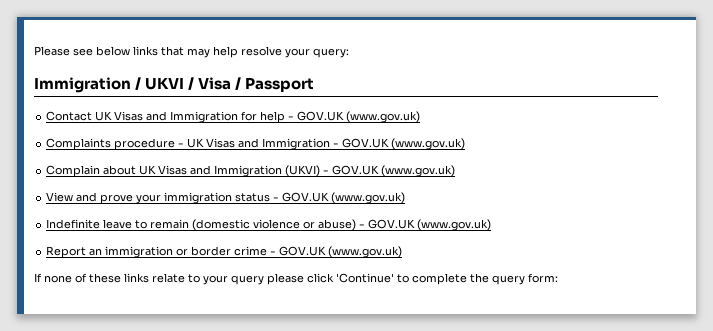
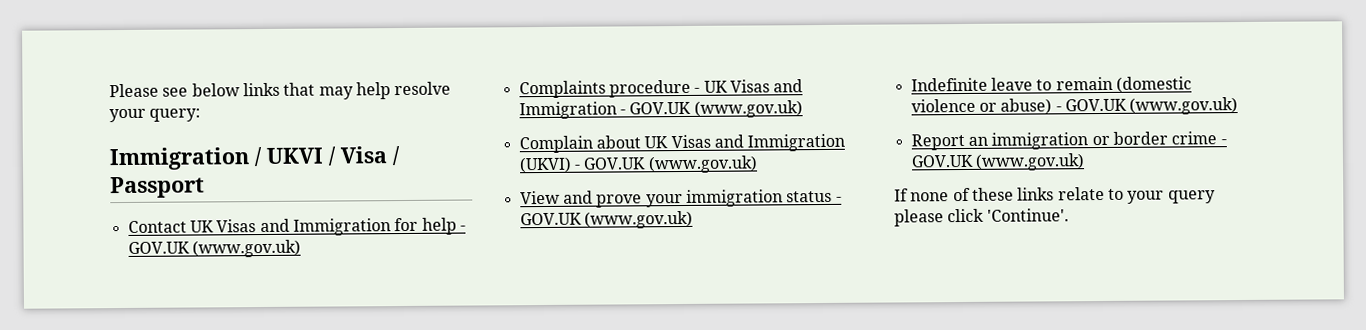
- If none of these links relate to your query please click 'Continue' to complete the query form:
+ If none of these links relate to your query please click 'Continue'.

